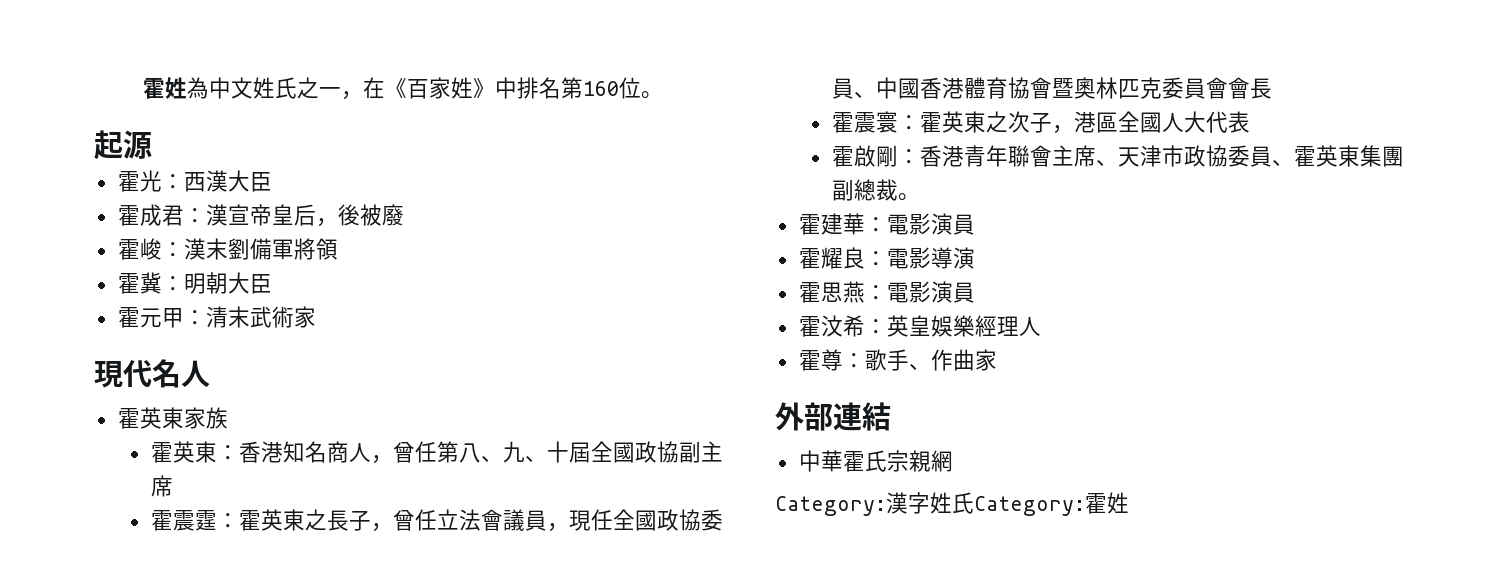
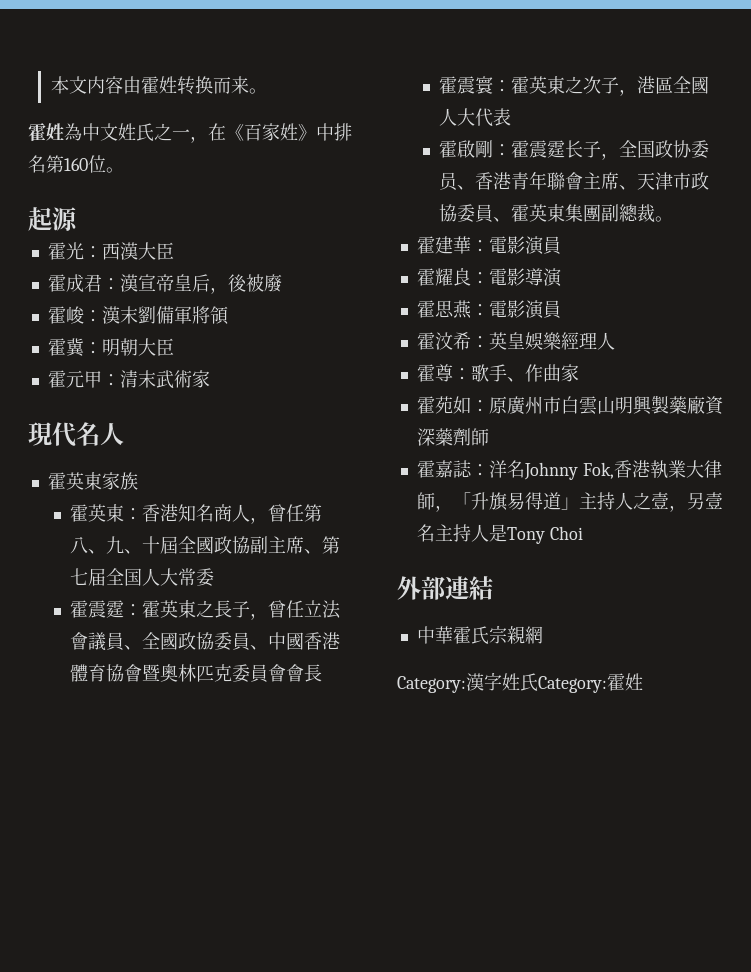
+ 本文内容由霍姓转换而来。
- 霍英東：香港知名商人，曾任第八、九、十屆全國政協副主席
+ 霍英東：香港知名商人，曾任第八、九、十屆全國政協副主席、第七届全国人大常委
- 霍震霆：霍英東之長子，曾任立法會議員，現任全國政協委員、中國香港體育協會暨奧林匹克委員會會長
+ 霍震霆：霍英東之長子，曾任立法會議員、全國政協委員、中國香港體育協會暨奧林匹克委員會會長
- 霍啟剛：香港青年聯會主席、天津市政協委員、霍英東集團副總裁。
+ 霍啟剛：霍震霆长子，全国政协委员、香港青年聯會主席、天津市政協委員、霍英東集團副總裁。
+ 霍苑如：原廣州市白雲山明興製藥廠資深藥劑師
+ 霍嘉誌：洋名Johnny Fok,香港執業大律師，「升旗易得道」主持人之壹，另壹名主持人是Tony Choi

